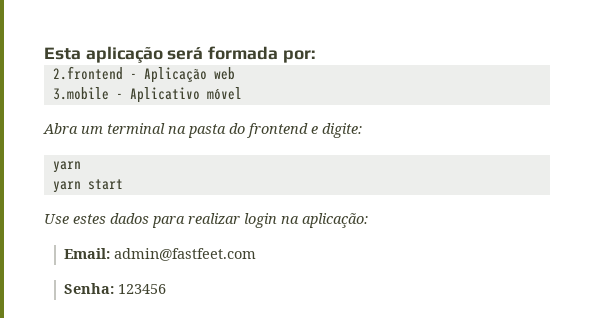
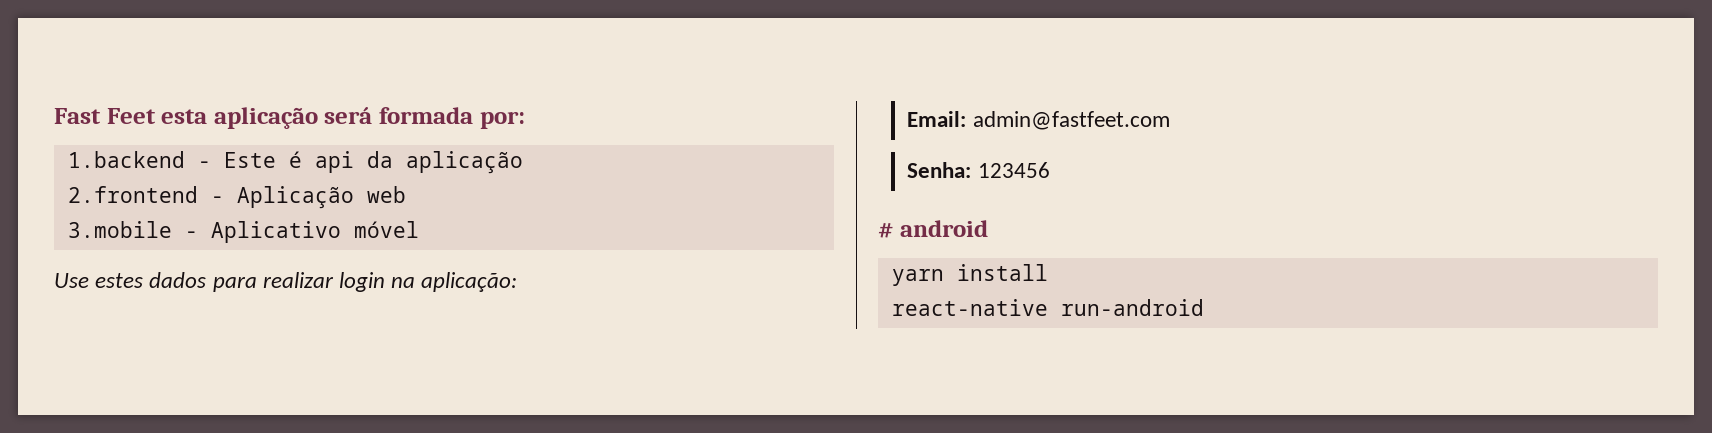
- Esta aplicação será formada por:
+ Fast Feet esta aplicação será formada por:
+ 1.backend - Este é api da aplicação
- Abra um terminal na pasta do frontend e digite:
- yarn
- yarn start
+ # android
+ yarn install
+ react-native run-android

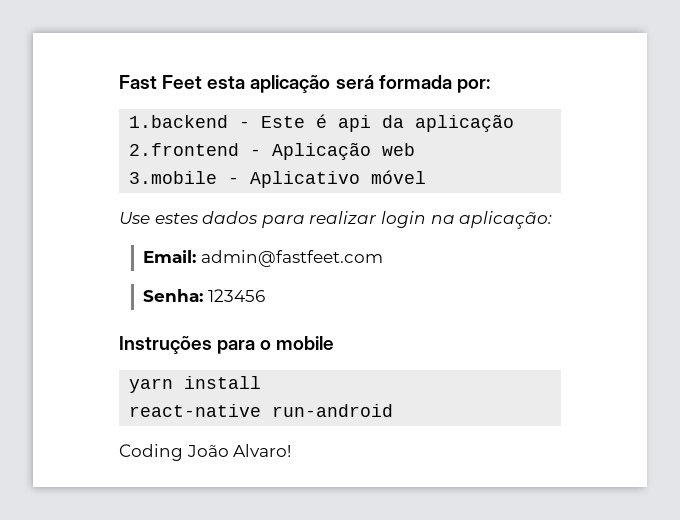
- # android
+ Instruções para o mobile
+ Coding João Alvaro!

